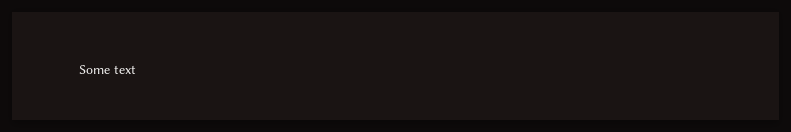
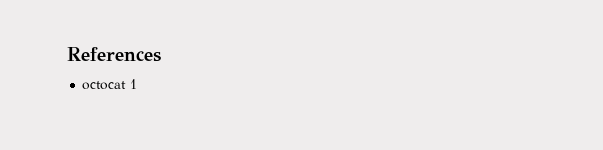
- Some text
+ References
+ octocat 1

